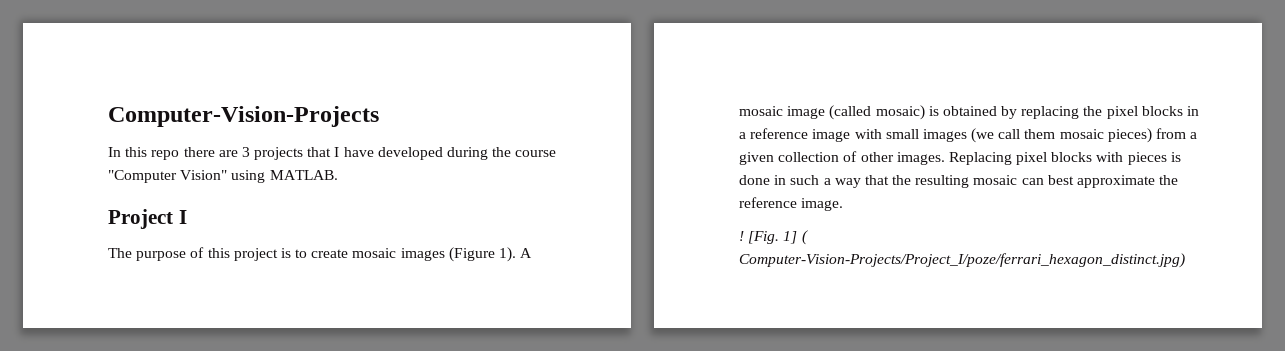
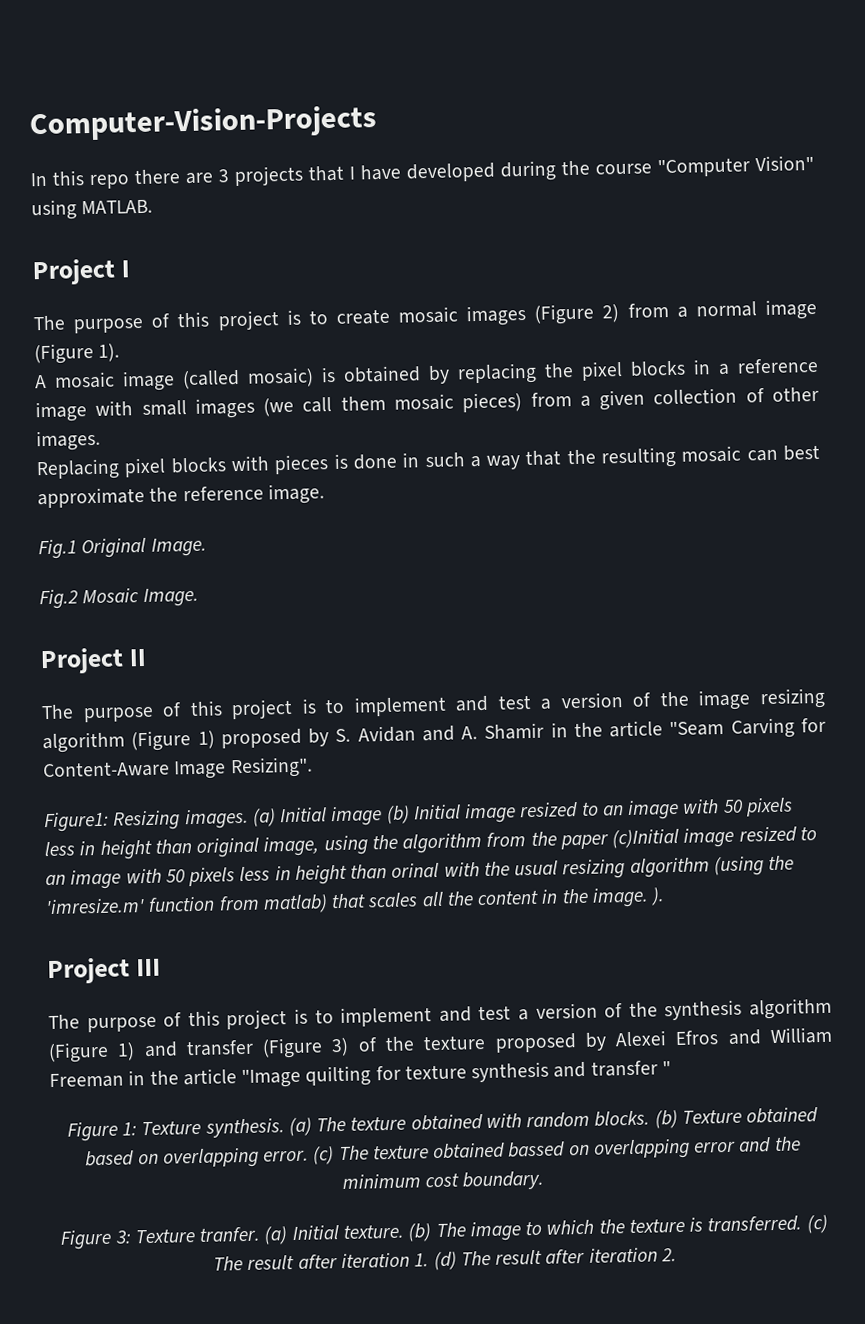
- The purpose of this project is to create mosaic images (Figure 1). A mosaic image (called mosaic) is obtained by replacing the pixel blocks in a reference image with small images (we call them mosaic pieces) from a given collection of other images. Replacing pixel blocks with pieces is done in such a way that the resulting mosaic can best approximate the reference image.
+ The purpose of this project is to create mosaic images (Figure 2) from a normal image (Figure 1).
+ A mosaic image (called mosaic) is obtained by replacing the pixel blocks in a reference image with small images (we call them mosaic pieces) from a given collection of other images.
+ Replacing pixel blocks with pieces is done in such a way that the resulting mosaic can best approximate the reference image.
- ! [Fig. 1] ( Computer-Vision-Projects/Project_I/poze/ferrari_hexagon_distinct.jpg)
+ Fig.1 Original Image.
+ Fig.2 Mosaic Image.
+ Project II
+ The purpose of this project is to implement and test a version of the image resizing algorithm (Figure 1) proposed by S. Avidan and A. Shamir in the article "Seam Carving for Content-Aware Image Resizing".
+ Figure1: Resizing images. (a) Initial image (b) Initial image resized to an image with 50 pixels less in height than original image, using the algorithm from the paper (c)Initial image resized to an image with 50 pixels less in height than orinal with the usual resizing algorithm (using the 'imresize.m' function from matlab) that scales all the content in the image. ).
+ Project III
+ The purpose of this project is to implement and test a version of the synthesis algorithm (Figure 1) and transfer (Figure 3) of the texture proposed by Alexei Efros and William Freeman in the article "Image quilting for texture synthesis and transfer "
+ Figure 1: Texture synthesis. (a) The texture obtained with random blocks. (b) Texture obtained based on overlapping error. (c) The texture obtained bassed on overlapping error and the minimum cost boundary.
+ Figure 3: Texture tranfer. (a) Initial texture. (b) The image to which the texture is transferred. (c) The result after iteration 1. (d) The result after iteration 2.

